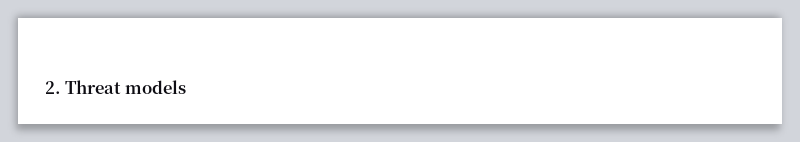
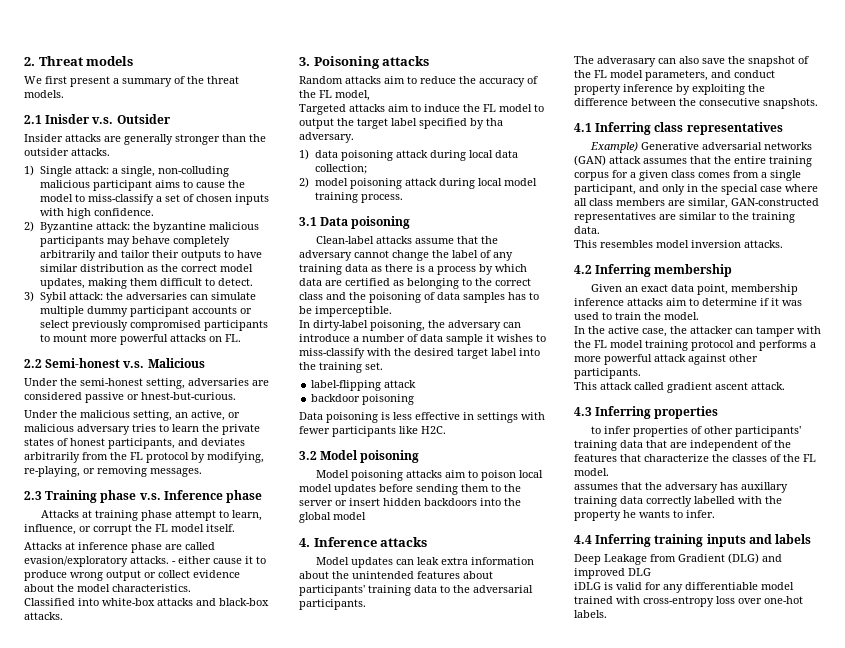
+ We first present a summary of the threat models.
+ 2.1 Inisder v.s. Outsider
+ Insider attacks are generally stronger than the outsider attacks.
+ 1) Single attack: a single, non-colluding malicious participant aims to cause the model to miss-classify a set of chosen inputs with high confidence.
+ 2) Byzantine attack: the byzantine malicious participants may behave completely arbitrarily and tailor their outputs to have similar distribution as the correct model updates, making them difficult to detect.
+ 3) Sybil attack: the adversaries can simulate multiple dummy participant accounts or select previously compromised participants to mount more powerful attacks on FL.
+ 2.2 Semi-honest v.s. Malicious
+ Under the semi-honest setting, adversaries are considered passive or hnest-but-curious.
+ Under the malicious setting, an active, or malicious adversary tries to learn the private states of honest participants, and deviates arbitrarily from the FL protocol by modifying, re-playing, or removing messages.
+ 2.3 Training phase v.s. Inference phase
+ Attacks at training phase attempt to learn, influence, or corrupt the FL model itself.
+ Attacks at inference phase are called evasion/exploratory attacks. - either cause it to produce wrong output or collect evidence about the model characteristics.
+ Classified into white-box attacks and black-box attacks.
+ 3. Poisoning attacks
+ Random attacks aim to reduce the accuracy of the FL model,
+ Targeted attacks aim to induce the FL model to output the target label specified by tha adversary.
+ 1) data poisoning attack during local data collection;
+ 2) model poisoning attack during local model training process.
+ 3.1 Data poisoning
+ Clean-label attacks assume that the adversary cannot change the label of any training data as there is a process by which data are certified as belonging to the correct class and the poisoning of data samples has to be imperceptible.
+ In dirty-label poisoning, the adversary can introduce a number of data sample it wishes to miss-classify with the desired target label into the training set.
+ label-flipping attack
+ backdoor poisoning
+ Data poisoning is less effective in settings with fewer participants like H2C.
+ 3.2 Model poisoning
+ Model poisoning attacks aim to poison local model updates before sending them to the server or insert hidden backdoors into the global model
+ 4. Inference attacks
+ Model updates can leak extra information about the unintended features about participants' training data to the adversarial participants.
+ The adverasary can also save the snapshot of the FL model parameters, and conduct property inference by exploiting the difference between the consecutive snapshots.
+ 4.1 Inferring class representatives
+ Example) Generative adversarial networks (GAN) attack assumes that the entire training corpus for a given class comes from a single participant, and only in the special case where all class members are similar, GAN-constructed representatives are similar to the training data.
+ This resembles model inversion attacks.
+ 4.2 Inferring membership
+ Given an exact data point, membership inference attacks aim to determine if it was used to train the model.
+ In the active case, the attacker can tamper with the FL model training protocol and performs a more powerful attack against other participants.
+ This attack called gradient ascent attack.
+ 4.3 Inferring properties
+ to infer properties of other participants' training data that are independent of the features that characterize the classes of the FL model.
+ assumes that the adversary has auxillary training data correctly labelled with the property he wants to infer.
+ 4.4 Inferring training inputs and labels
+ Deep Leakage from Gradient (DLG) and improved DLG
+ iDLG is valid for any differentiable model trained with cross-entropy loss over one-hot labels.

